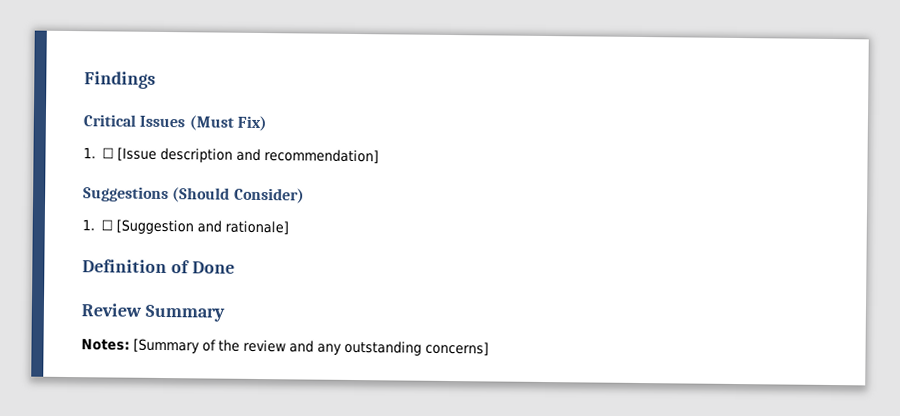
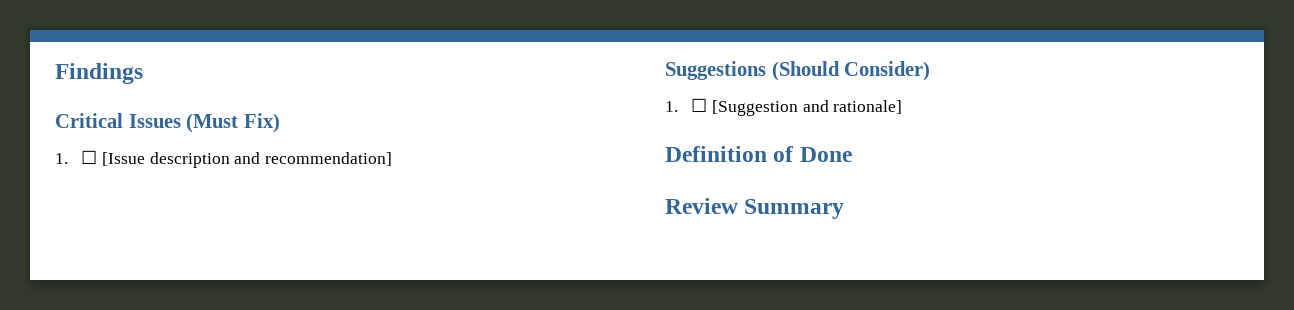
- Notes: [Summary of the review and any outstanding concerns]

